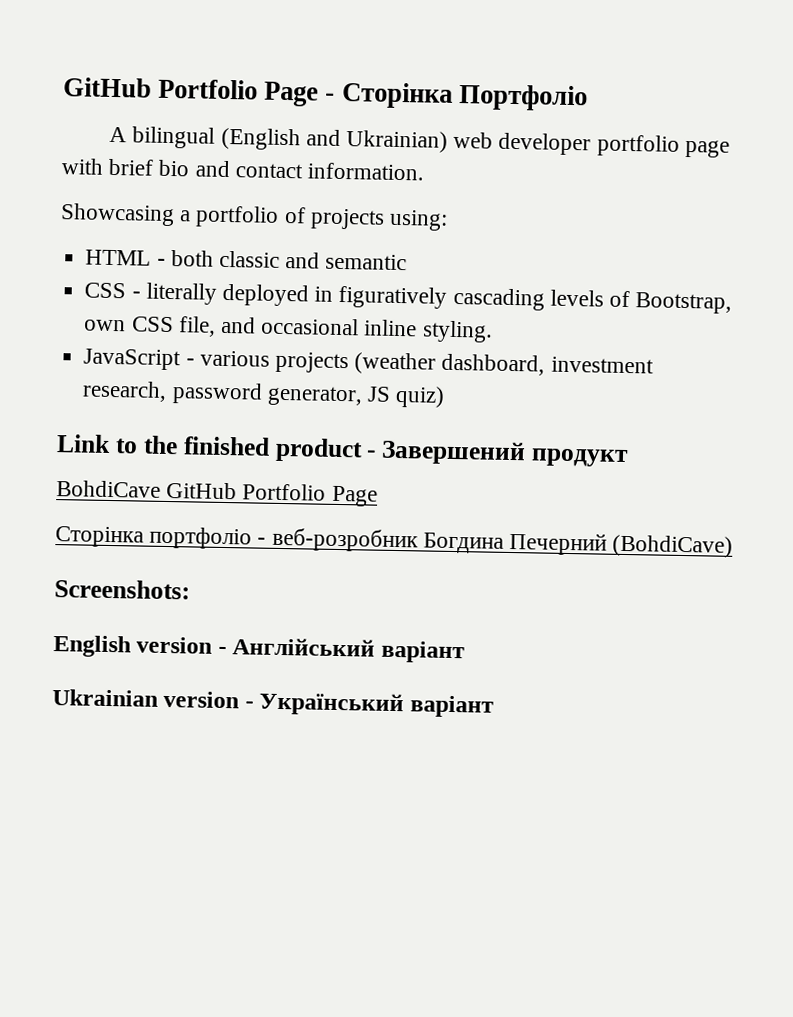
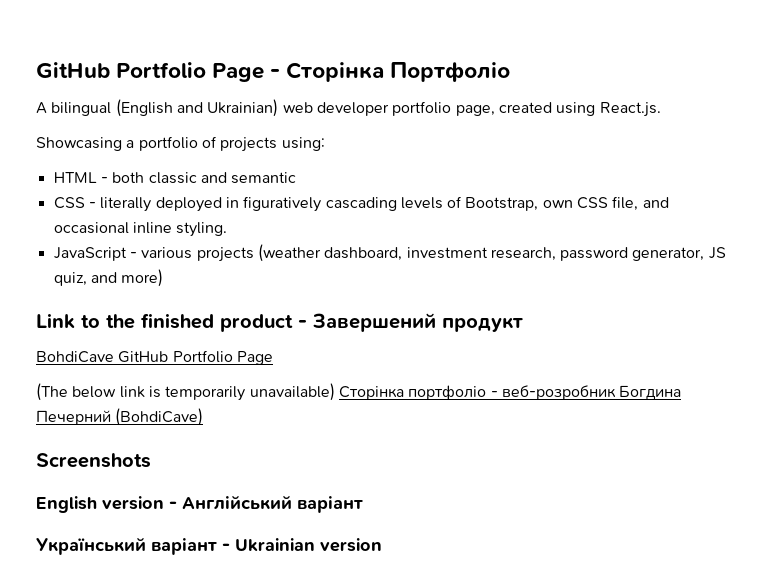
- A bilingual (English and Ukrainian) web developer portfolio page with brief bio and contact information.
+ A bilingual (English and Ukrainian) web developer portfolio page, created using React.js.
- JavaScript - various projects (weather dashboard, investment research, password generator, JS quiz)
+ JavaScript - various projects (weather dashboard, investment research, password generator, JS quiz, and more)
- Сторінка портфоліо - веб-розробник Богдина Печерний (BohdiCave)
+ (The below link is temporarily unavailable) Сторінка портфоліо - веб-розробник Богдина Печерний (BohdiCave)
- Screenshots:
+ Screenshots
- Ukrainian version - Український варіант
+ Український варіант - Ukrainian version

